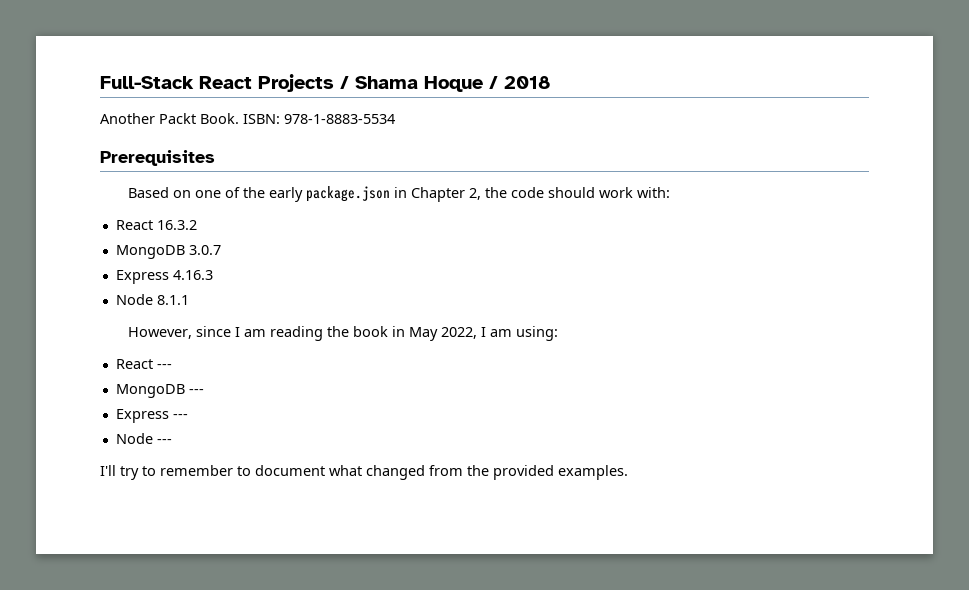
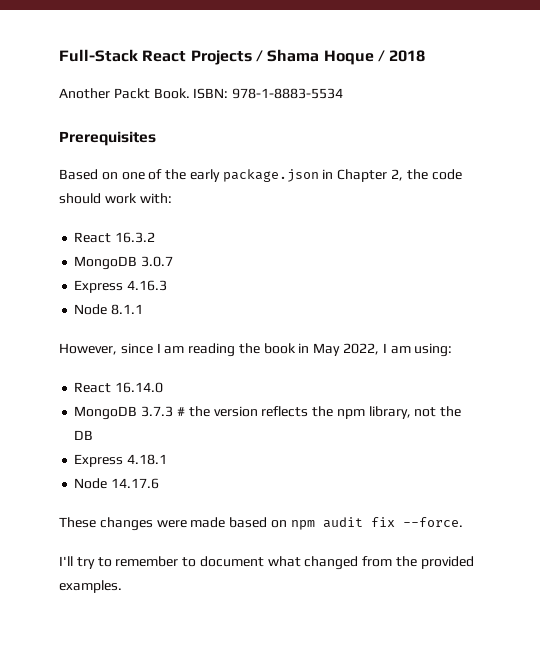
- React ---
- MongoDB ---
- Express ---
- Node ---
+ React 16.14.0
+ MongoDB 3.7.3 # the version reflects the npm library, not the DB
+ Express 4.18.1
+ Node 14.17.6
+ These changes were made based on npm audit fix --force.

